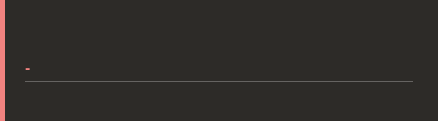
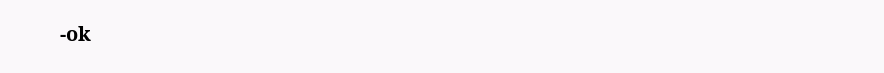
- -
+ -ok

